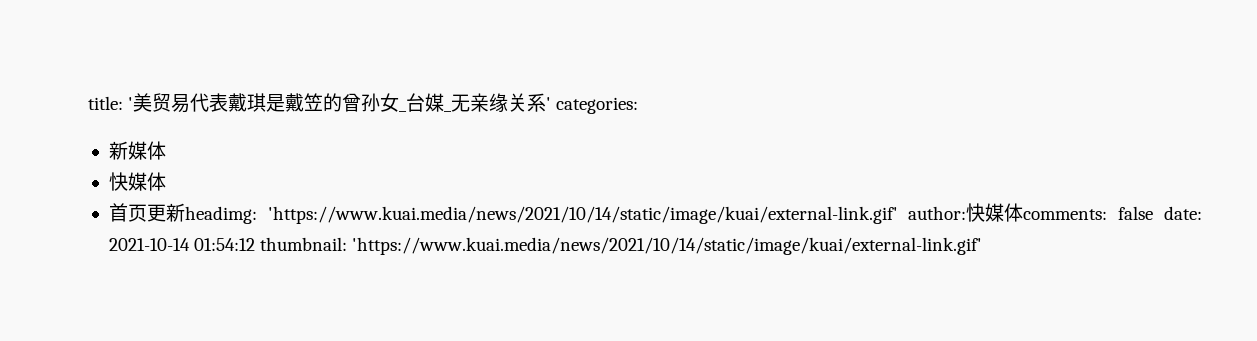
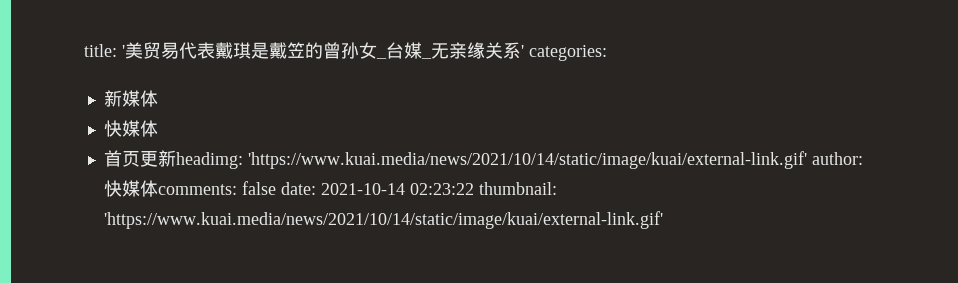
- 首页更新headimg: 'https://www.kuai.media/news/2021/10/14/static/image/kuai/external-link.gif' author:快媒体comments: false date: 2021-10-14 01:54:12 thumbnail: 'https://www.kuai.media/news/2021/10/14/static/image/kuai/external-link.gif'
+ 首页更新headimg: 'https://www.kuai.media/news/2021/10/14/static/image/kuai/external-link.gif' author:快媒体comments: false date: 2021-10-14 02:23:22 thumbnail: 'https://www.kuai.media/news/2021/10/14/static/image/kuai/external-link.gif'

